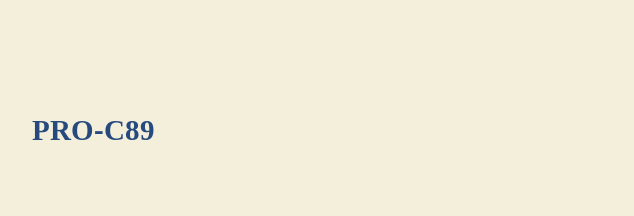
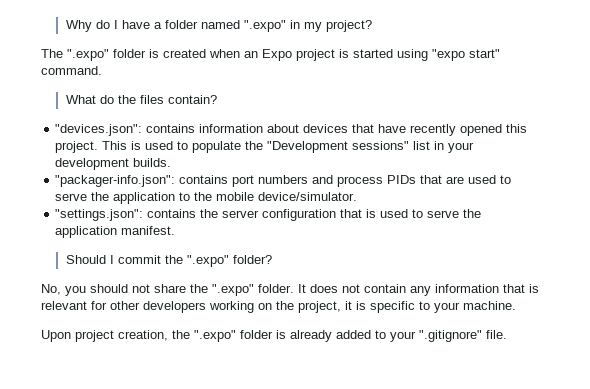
- PRO-C89
+ Why do I have a folder named ".expo" in my project?
+ The ".expo" folder is created when an Expo project is started using "expo start" command.
+ What do the files contain?
+ "devices.json": contains information about devices that have recently opened this project. This is used to populate the "Development sessions" list in your development builds.
+ "packager-info.json": contains port numbers and process PIDs that are used to serve the application to the mobile device/simulator.
+ "settings.json": contains the server configuration that is used to serve the application manifest.
+ Should I commit the ".expo" folder?
+ No, you should not share the ".expo" folder. It does not contain any information that is relevant for other developers working on the project, it is specific to your machine.
+ Upon project creation, the ".expo" folder is already added to your ".gitignore" file.

